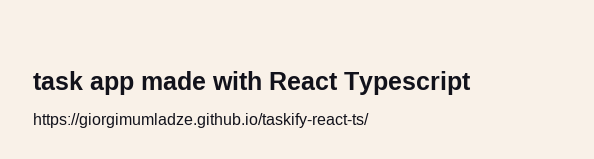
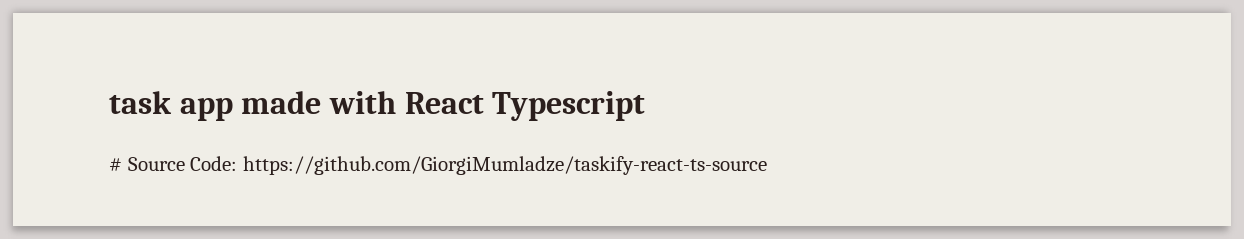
- https://giorgimumladze.github.io/taskify-react-ts/
+ # Source Code: https://github.com/GiorgiMumladze/taskify-react-ts-source

